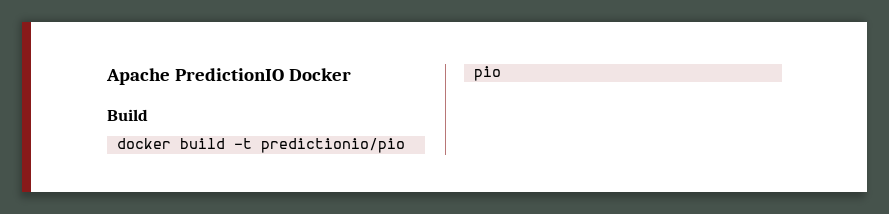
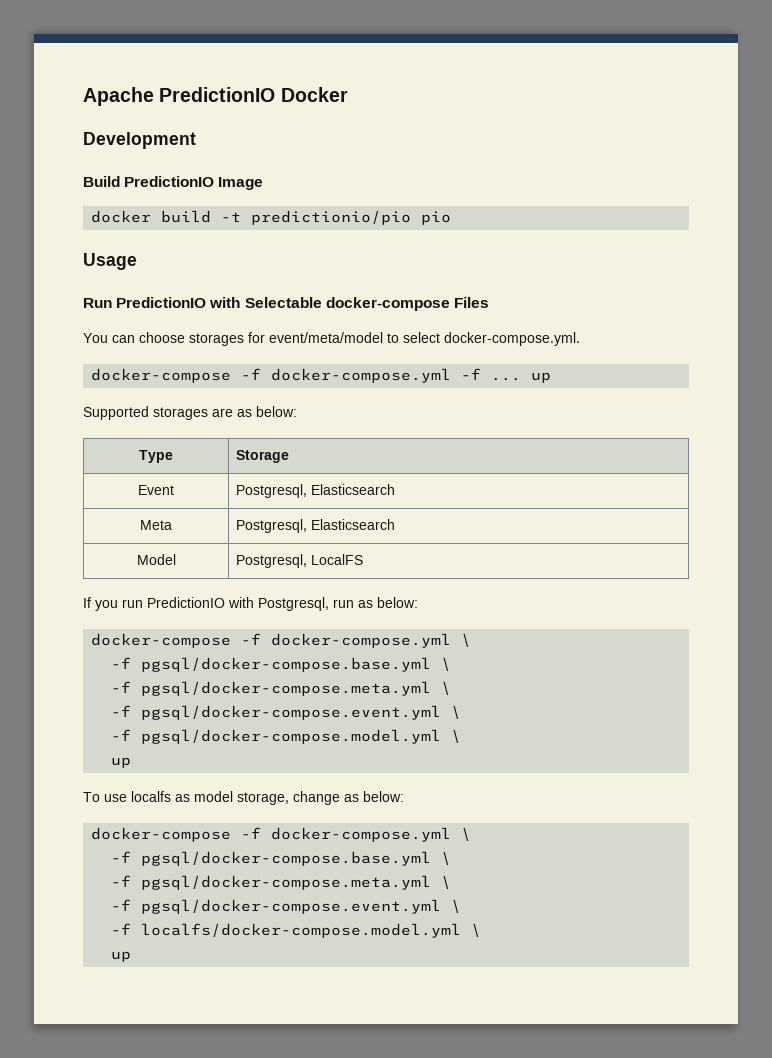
+ Development
- Build
+ Build PredictionIO Image
+ Usage
+ Run PredictionIO with Selectable docker-compose Files
+ You can choose storages for event/meta/model to select docker-compose.yml.
+ docker-compose -f docker-compose.yml -f ... up
+ Supported storages are as below:
+ Type | Storage
+ Event | Postgresql, Elasticsearch
+ Meta | Postgresql, Elasticsearch
+ Model | Postgresql, LocalFS
+ If you run PredictionIO with Postgresql, run as below:
+ docker-compose -f docker-compose.yml \
+ -f pgsql/docker-compose.base.yml \
+ -f pgsql/docker-compose.meta.yml \
+ -f pgsql/docker-compose.event.yml \
+ -f pgsql/docker-compose.model.yml \
+ up
+ To use localfs as model storage, change as below:
+ docker-compose -f docker-compose.yml \
+ -f pgsql/docker-compose.base.yml \
+ -f pgsql/docker-compose.meta.yml \
+ -f pgsql/docker-compose.event.yml \
+ -f localfs/docker-compose.model.yml \
+ up

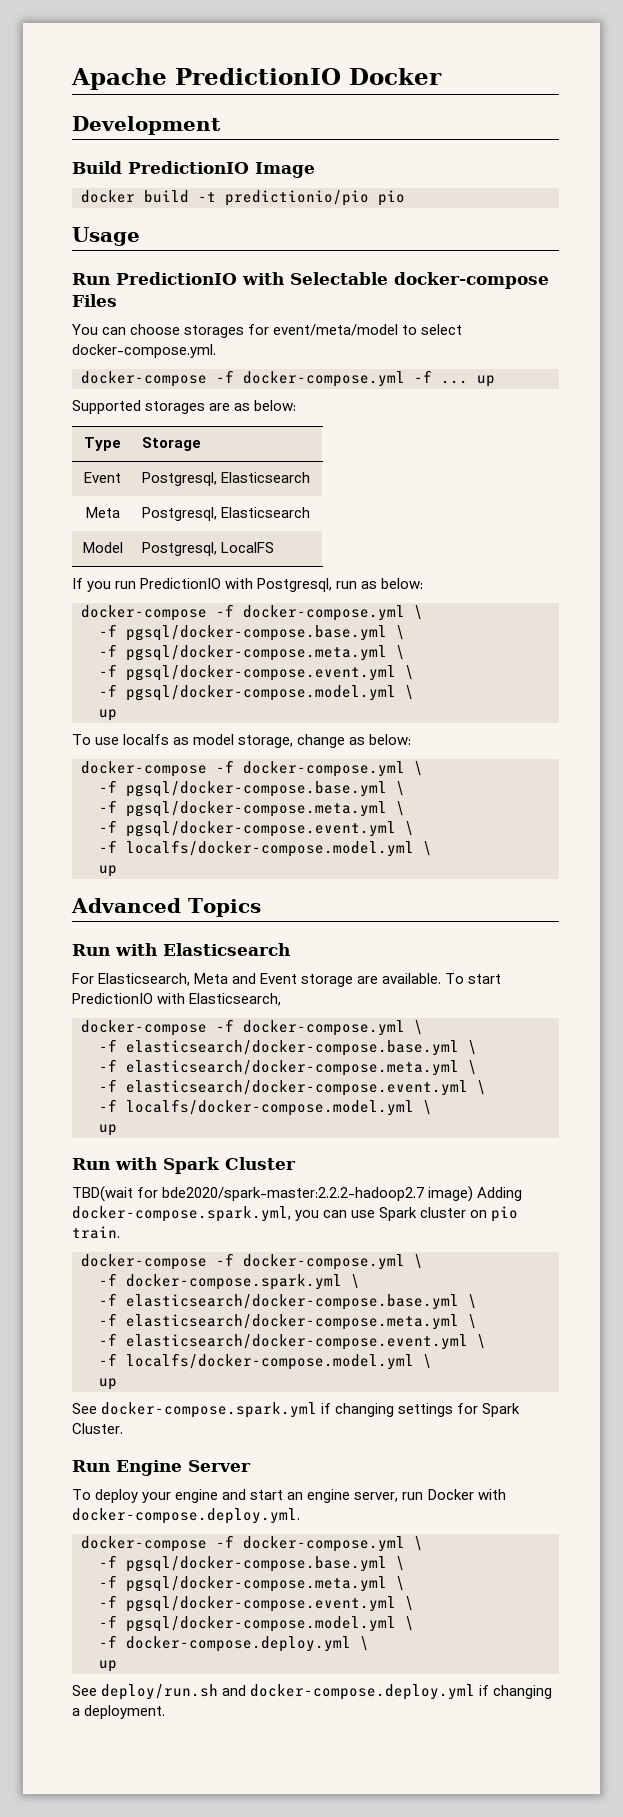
+ Advanced Topics
+ Run with Elasticsearch
+ For Elasticsearch, Meta and Event storage are available. To start PredictionIO with Elasticsearch,
+ docker-compose -f docker-compose.yml \
+ -f elasticsearch/docker-compose.base.yml \
+ -f elasticsearch/docker-compose.meta.yml \
+ -f elasticsearch/docker-compose.event.yml \
+ -f localfs/docker-compose.model.yml \
+ up
+ Run with Spark Cluster
+ TBD(wait for bde2020/spark-master:2.2.2-hadoop2.7 image) Adding docker-compose.spark.yml, you can use Spark cluster on pio train.
+ docker-compose -f docker-compose.yml \
+ -f docker-compose.spark.yml \
+ -f elasticsearch/docker-compose.base.yml \
+ -f elasticsearch/docker-compose.meta.yml \
+ -f elasticsearch/docker-compose.event.yml \
+ -f localfs/docker-compose.model.yml \
+ up
+ See docker-compose.spark.yml if changing settings for Spark Cluster.
+ Run Engine Server
+ To deploy your engine and start an engine server, run Docker with docker-compose.deploy.yml.
+ docker-compose -f docker-compose.yml \
+ -f pgsql/docker-compose.base.yml \
+ -f pgsql/docker-compose.meta.yml \
+ -f pgsql/docker-compose.event.yml \
+ -f pgsql/docker-compose.model.yml \
+ -f docker-compose.deploy.yml \
+ up
+ See deploy/run.sh and docker-compose.deploy.yml if changing a deployment.

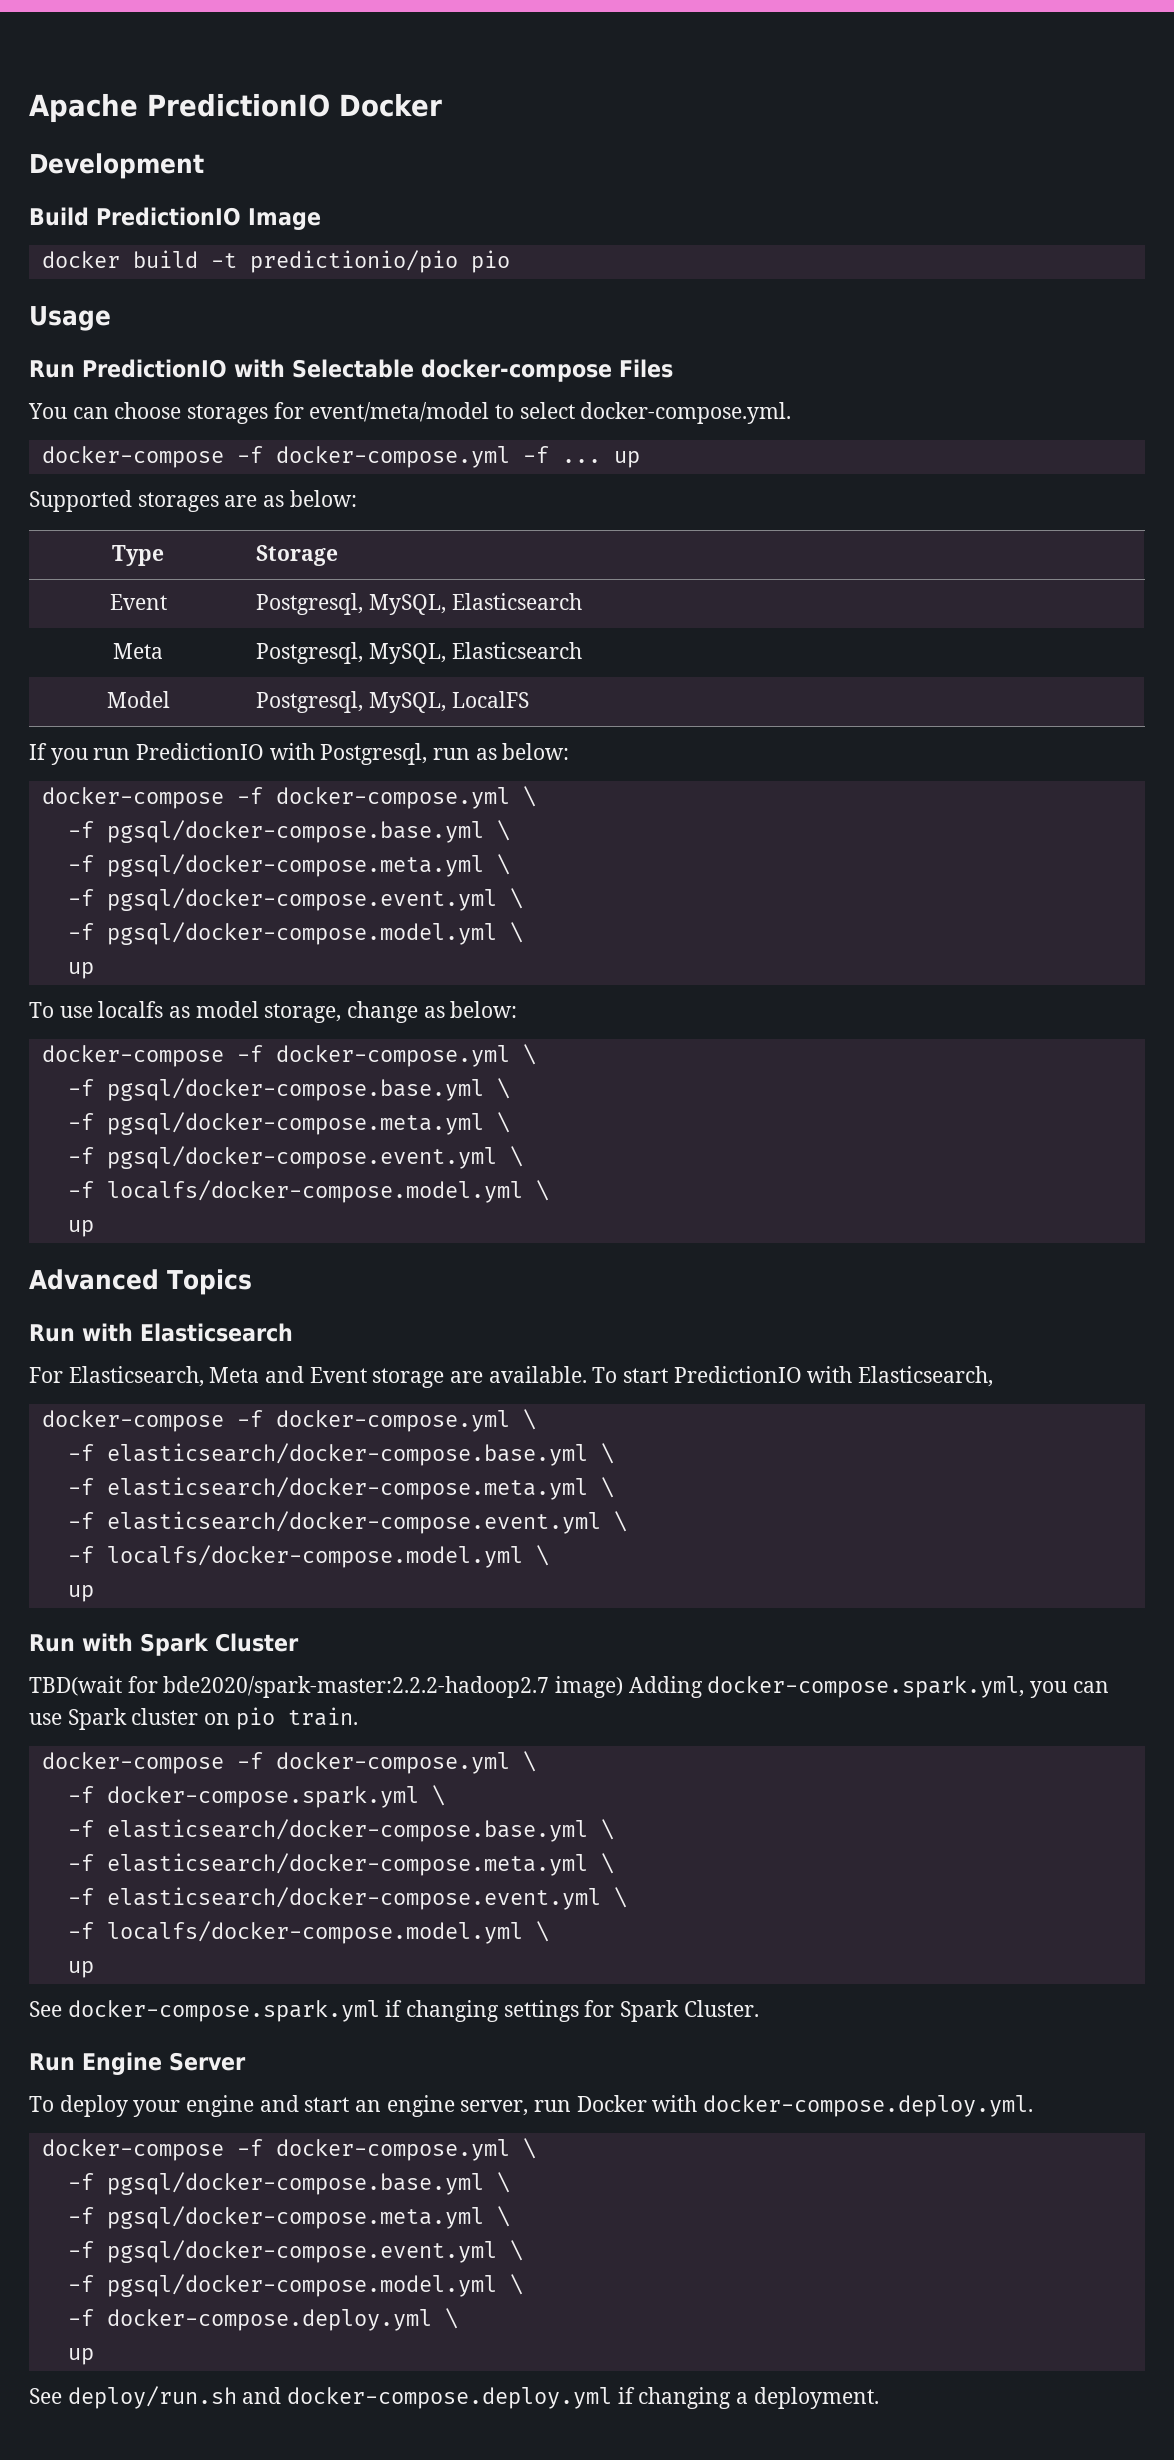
- Event | Postgresql, Elasticsearch
+ Event | Postgresql, MySQL, Elasticsearch
- Meta | Postgresql, Elasticsearch
+ Meta | Postgresql, MySQL, Elasticsearch
- Model | Postgresql, LocalFS
+ Model | Postgresql, MySQL, LocalFS

